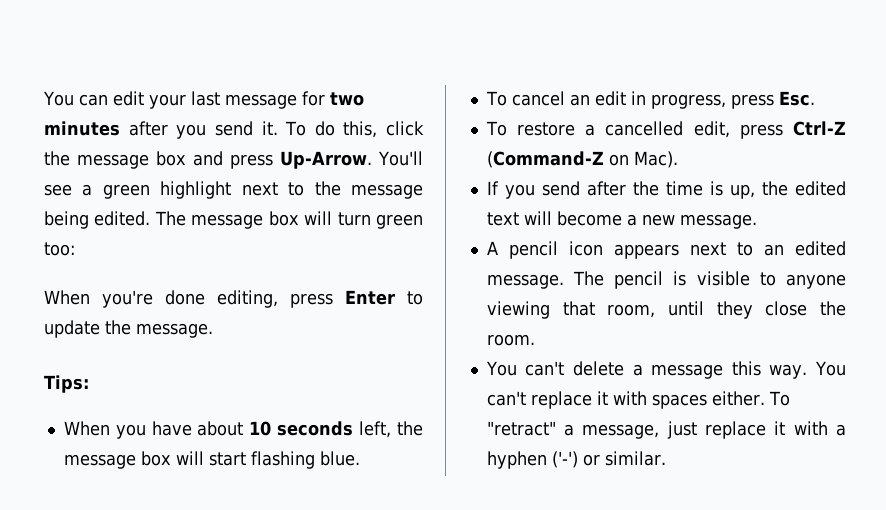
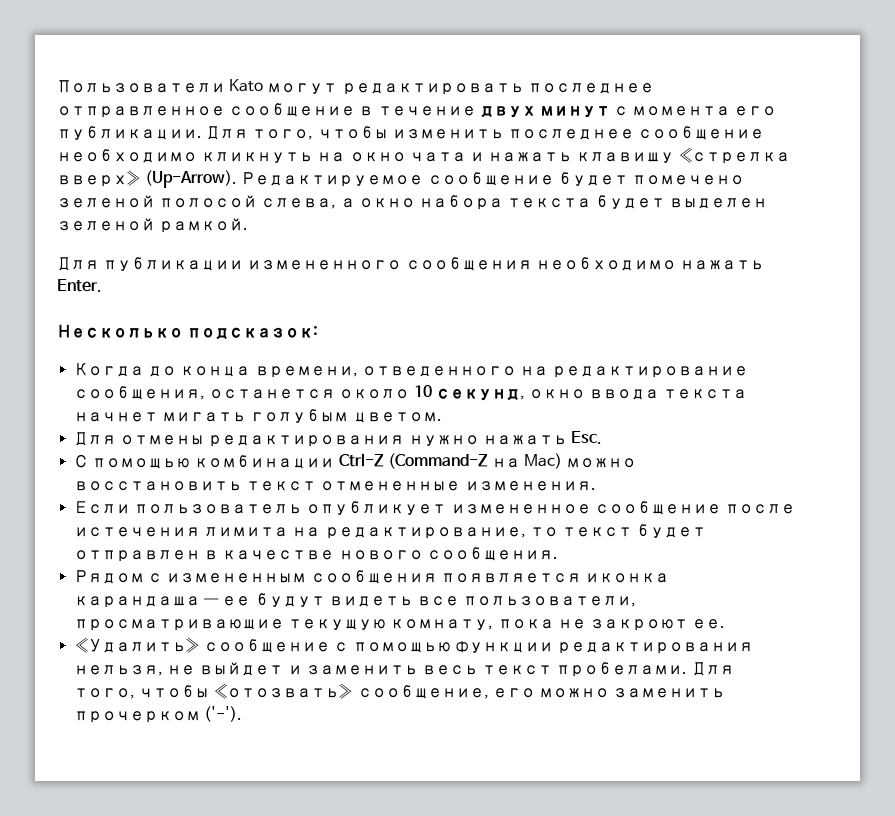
- You can edit your last message for two minutes after you send it. To do this, click the message box and press Up-Arrow. You'll see a green highlight next to the message being edited. The message box will turn green too:
- When you're done editing, press Enter to update the message.
- Tips:
- When you have about 10 seconds left, the message box will start flashing blue.
- To cancel an edit in progress, press Esc.
- To restore a cancelled edit, press Ctrl-Z (Command-Z on Mac).
- If you send after the time is up, the edited text will become a new message.
- A pencil icon appears next to an edited message. The pencil is visible to anyone viewing that room, until they close the room.
- You can't delete a message this way. You can't replace it with spaces either. To "retract" a message, just replace it with a hyphen ('-') or similar.
+ Пользователи Kato могут редактировать последнее отправленное сообщение в течение двух минут с момента его публикации. Для того, чтобы изменить последнее сообщение необходимо кликнуть на окно чата и нажать клавишу «стрелка вверх» (Up-Arrow). Редактируемое сообщение будет помечено зеленой полосой слева, а окно набора текста будет выделен зеленой рамкой.
+ Для публикации измененного сообщения необходимо нажать Enter.
+ Несколько подсказок:
+ Когда до конца времени, отведенного на редактирование сообщения, останется около 10 секунд, окно ввода текста начнет мигать голубым цветом.
+ Для отмены редактирования нужно нажать Esc.
+ С помощью комбинации Ctrl-Z (Command-Z на Mac) можно восстановить текст отмененные изменения.
+ Если пользователь опубликует измененное сообщение после истечения лимита на редактирование, то текст будет отправлен в качестве нового сообщения.
+ Рядом с измененным сообщения появляется иконка карандаша — ее будут видеть все пользователи, просматривающие текущую комнату, пока не закроют ее.
+ «Удалить» сообщение с помощью функции редактирования нельзя, не выйдет и заменить весь текст пробелами. Для того, чтобы «отозвать» сообщение, его можно заменить прочерком ('-').

